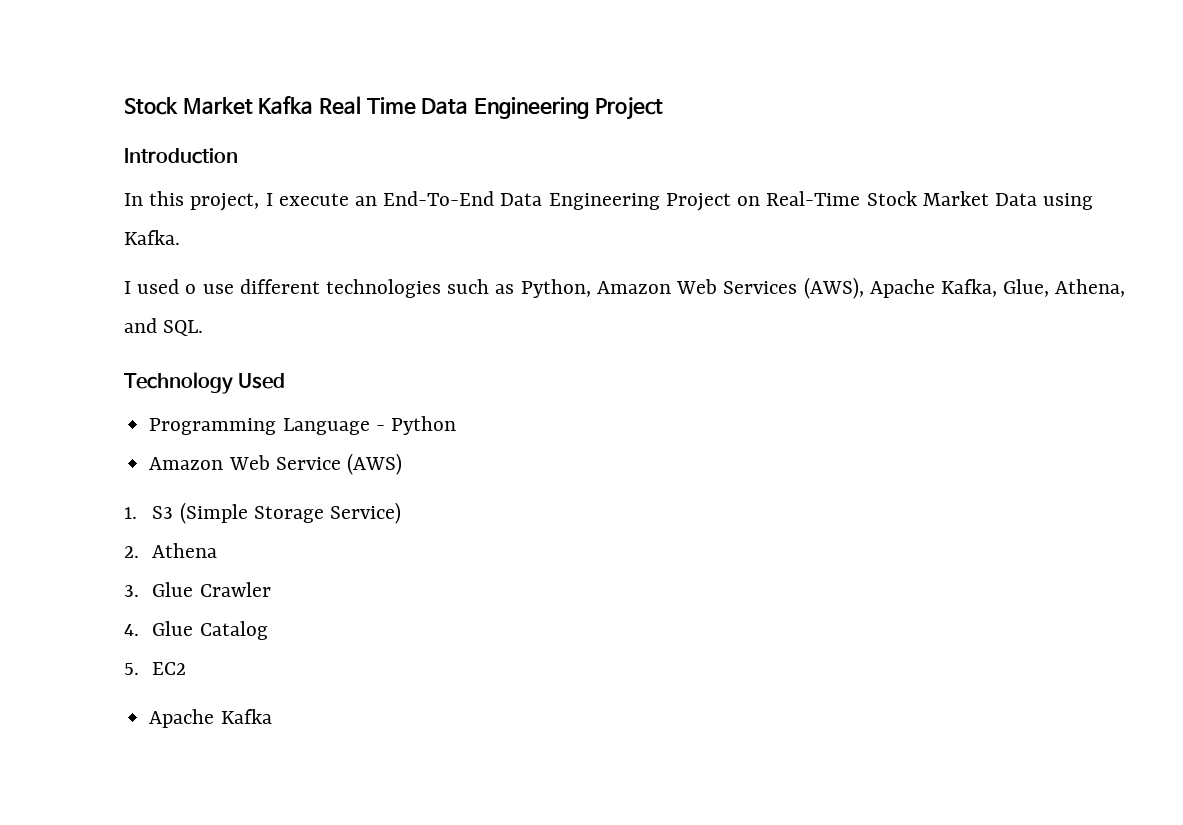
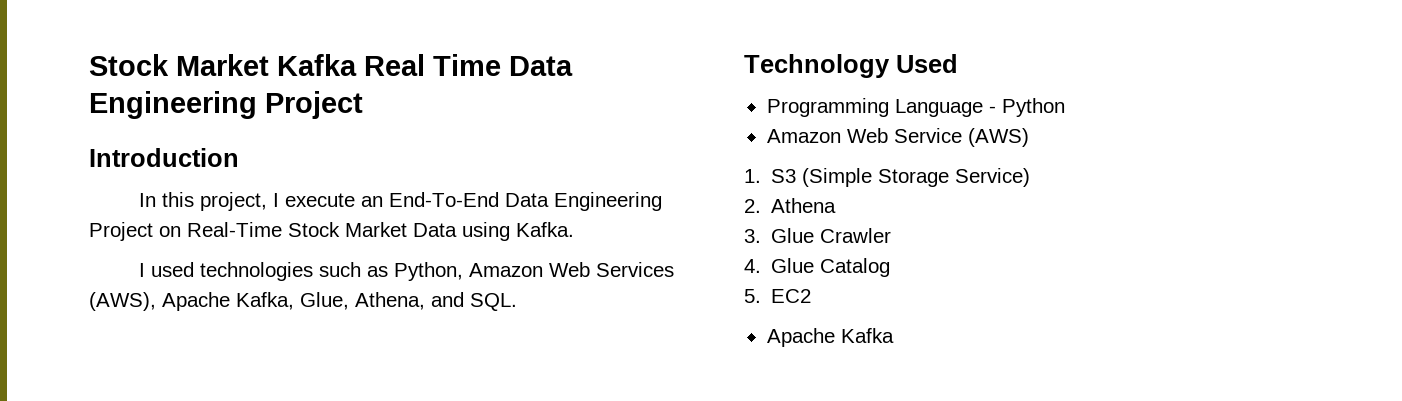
- I used o use different technologies such as Python, Amazon Web Services (AWS), Apache Kafka, Glue, Athena, and SQL.
+ I used technologies such as Python, Amazon Web Services (AWS), Apache Kafka, Glue, Athena, and SQL.

